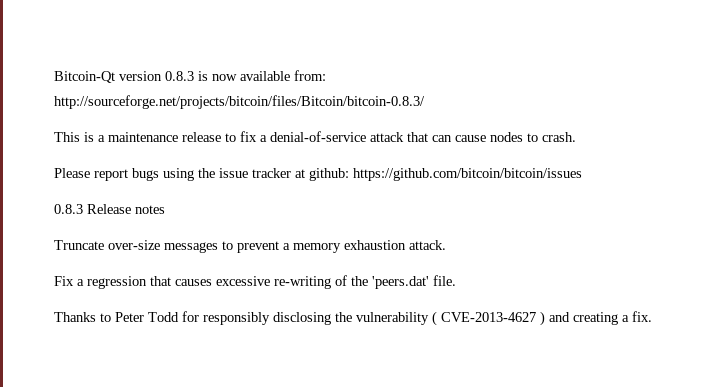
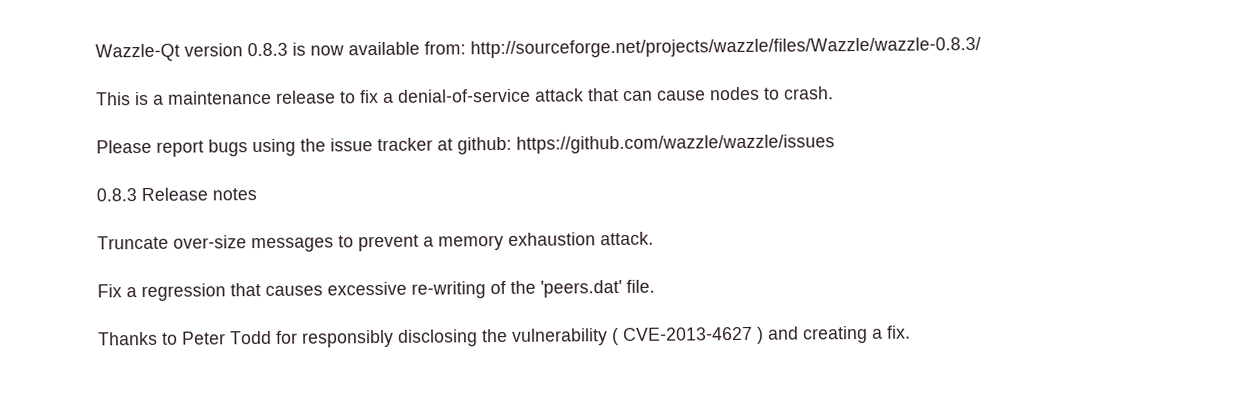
- Bitcoin-Qt version 0.8.3 is now available from: http://sourceforge.net/projects/bitcoin/files/Bitcoin/bitcoin-0.8.3/
+ Wazzle-Qt version 0.8.3 is now available from: http://sourceforge.net/projects/wazzle/files/Wazzle/wazzle-0.8.3/
- Please report bugs using the issue tracker at github: https://github.com/bitcoin/bitcoin/issues
+ Please report bugs using the issue tracker at github: https://github.com/wazzle/wazzle/issues

